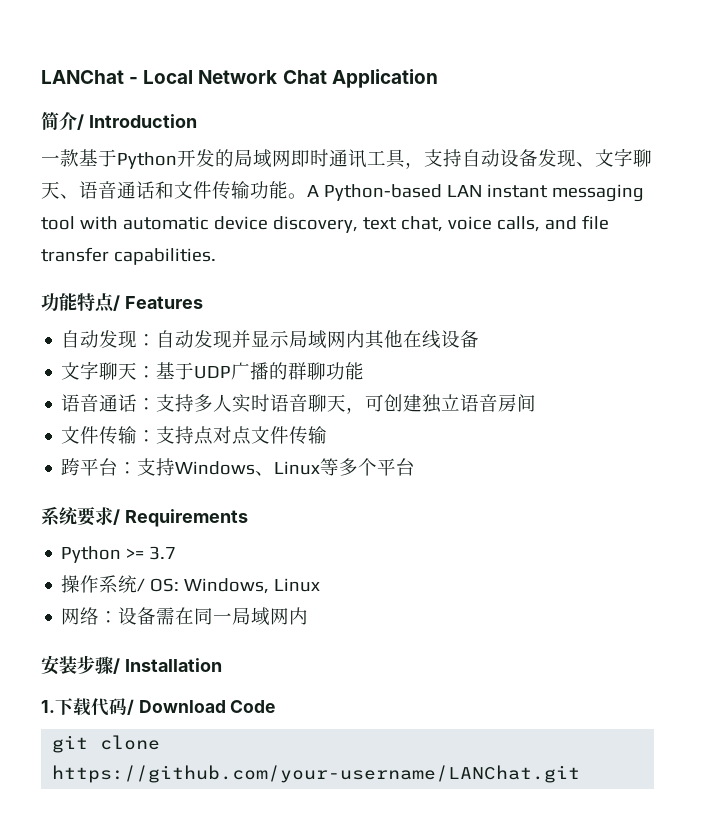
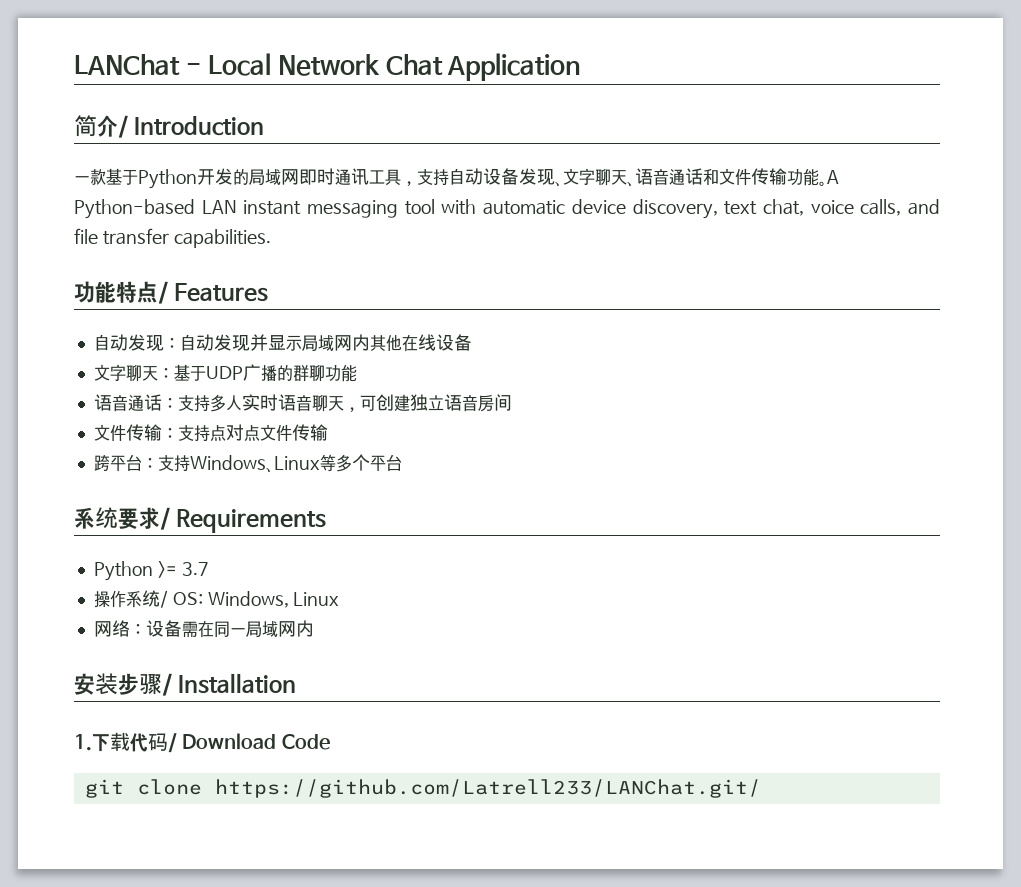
- git clone https://github.com/your-username/LANChat.git
+ git clone https://github.com/Latrell233/LANChat.git/

